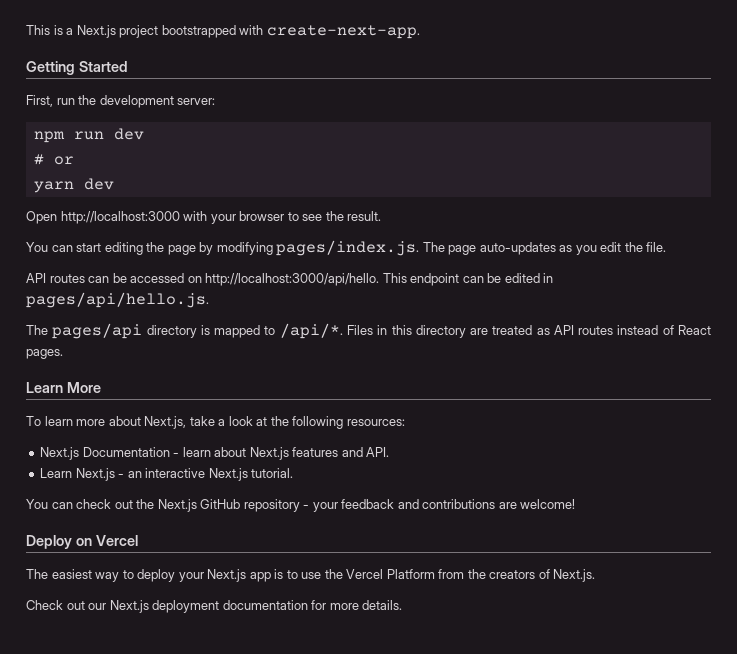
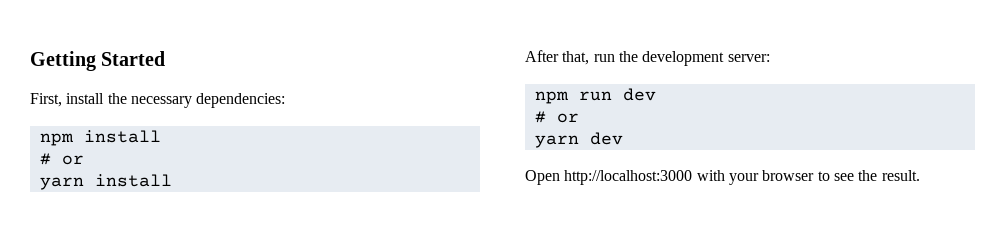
- This is a Next.js project bootstrapped with create-next-app.
  Getting Started
- First, run the development server:
+ First, install the necessary dependencies:
+ npm install
+ # or
+ yarn install
+ After that, run the development server:
- You can start editing the page by modifying pages/index.js. The page auto-updates as you edit the file.
- API routes can be accessed on http://localhost:3000/api/hello. This endpoint can be edited in pages/api/hello.js.
- The pages/api directory is mapped to /api/*. Files in this directory are treated as API routes instead of React pages.
- Learn More
- To learn more about Next.js, take a look at the following resources:
- Next.js Documentation - learn about Next.js features and API.
- Learn Next.js - an interactive Next.js tutorial.
- You can check out the Next.js GitHub repository - your feedback and contributions are welcome!
- Deploy on Vercel
- The easiest way to deploy your Next.js app is to use the Vercel Platform from the creators of Next.js.
- Check out our Next.js deployment documentation for more details.

